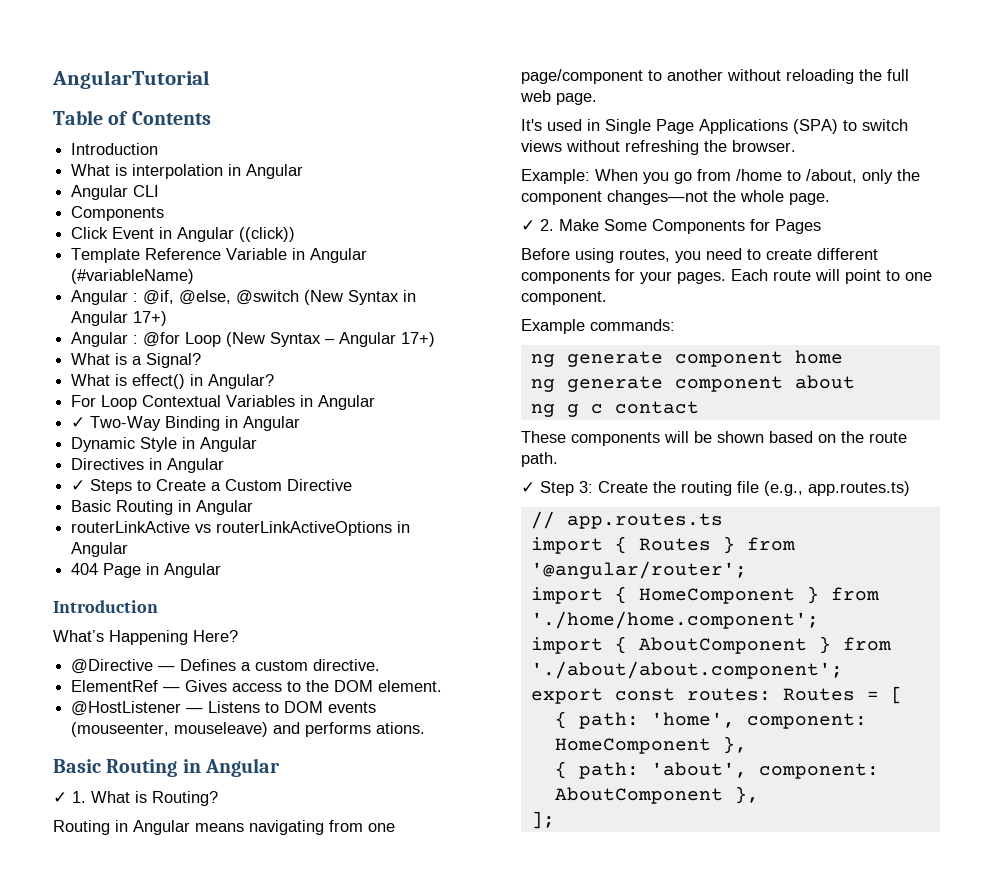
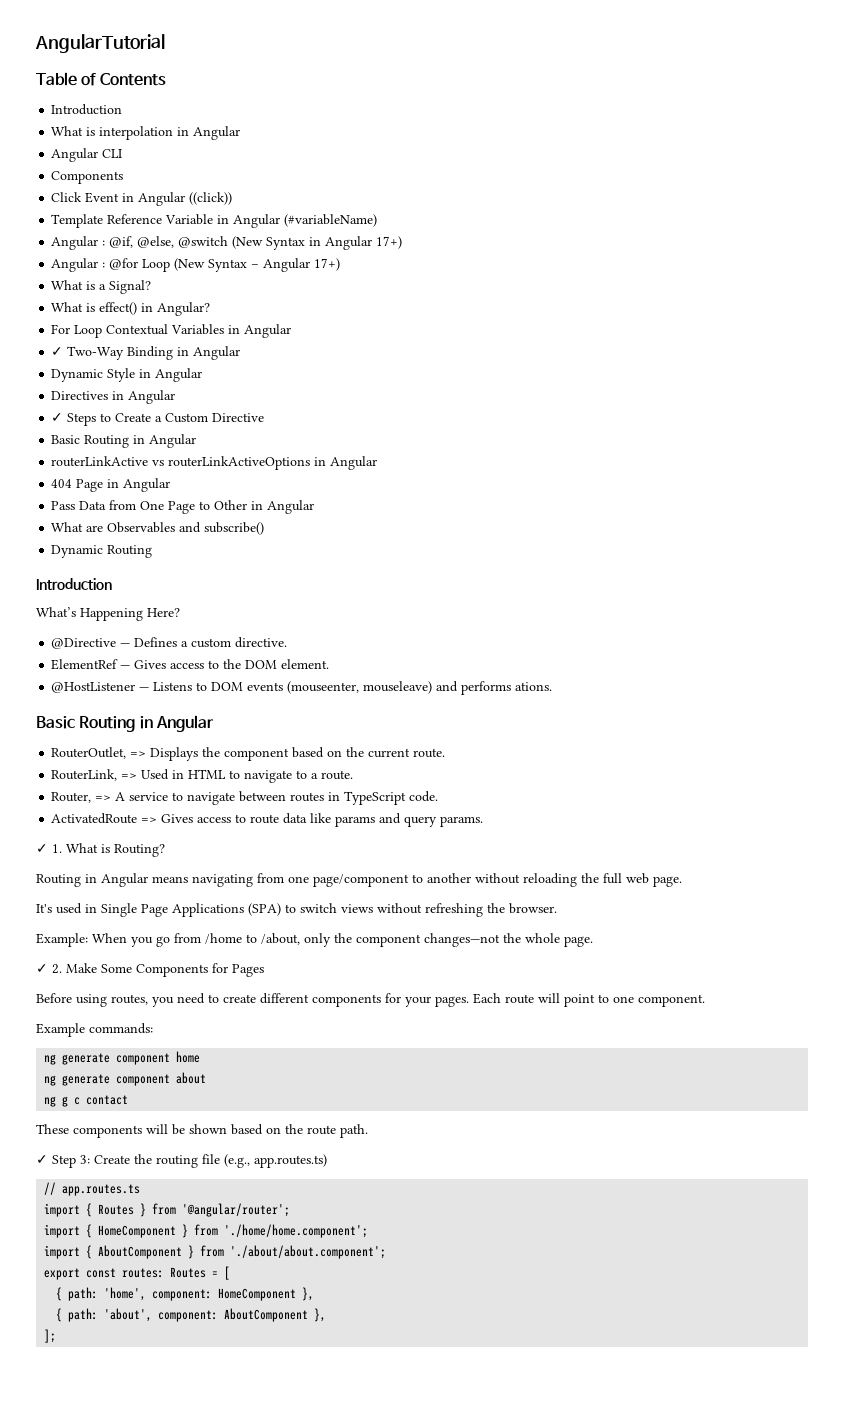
+ Pass Data from One Page to Other in Angular
+ What are Observables and subscribe()
+ Dynamic Routing
+ RouterOutlet, => Displays the component based on the current route.
+ RouterLink, => Used in HTML to navigate to a route.
+ Router, => A service to navigate between routes in TypeScript code.
+ ActivatedRoute => Gives access to route data like params and query params.

